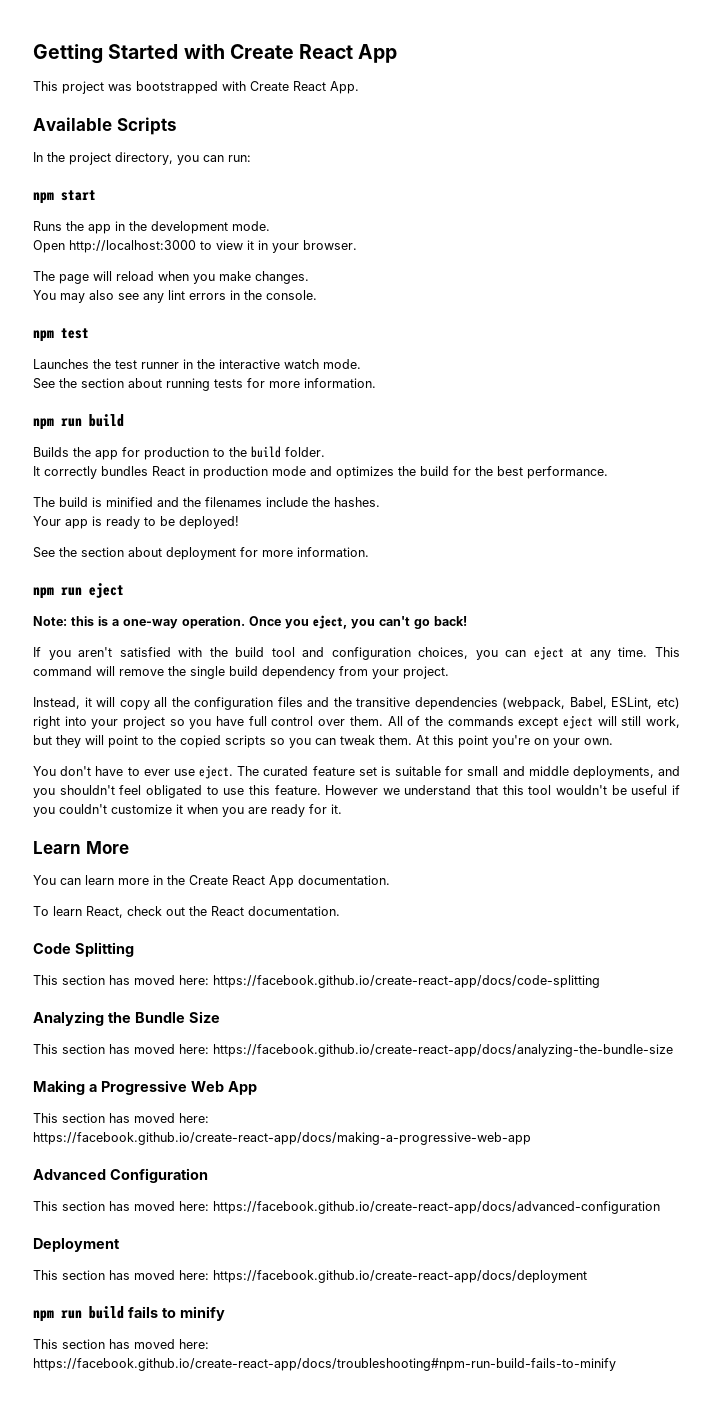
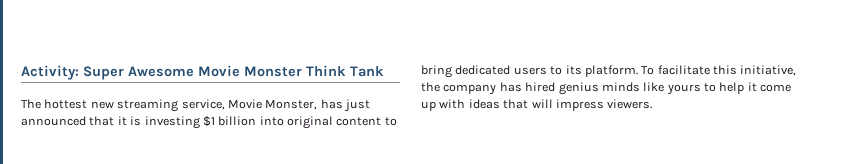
- Getting Started with Create React App
- This project was bootstrapped with Create React App.
- Available Scripts
- In the project directory, you can run:
- npm start
- Runs the app in the development mode.
- Open http://localhost:3000 to view it in your browser.
- The page will reload when you make changes.
- You may also see any lint errors in the console.
- npm test
- Launches the test runner in the interactive watch mode.
- See the section about running tests for more information.
- npm run build
- Builds the app for production to the build folder.
- It correctly bundles React in production mode and optimizes the build for the best performance.
- The build is minified and the filenames include the hashes.
- Your app is ready to be deployed!
- See the section about deployment for more information.
- npm run eject
- Note: this is a one-way operation. Once you eject, you can't go back!
- If you aren't satisfied with the build tool and configuration choices, you can eject at any time. This command will remove the single build dependency from your project.
- Instead, it will copy all the configuration files and the transitive dependencies (webpack, Babel, ESLint, etc) right into your project so you have full control over them. All of the commands except eject will still work, but they will point to the copied scripts so you can tweak them. At this point you're on your own.
- You don't have to ever use eject. The curated feature set is suitable for small and middle deployments, and you shouldn't feel obligated to use this feature. However we understand that this tool wouldn't be useful if you couldn't customize it when you are ready for it.
- Learn More
- You can learn more in the Create React App documentation.
- To learn React, check out the React documentation.
- Code Splitting
- This section has moved here: https://facebook.github.io/create-react-app/docs/code-splitting
- Analyzing the Bundle Size
- This section has moved here: https://facebook.github.io/create-react-app/docs/analyzing-the-bundle-size
- Making a Progressive Web App
- This section has moved here: https://facebook.github.io/create-react-app/docs/making-a-progressive-web-app
- Advanced Configuration
- This section has moved here: https://facebook.github.io/create-react-app/docs/advanced-configuration
- Deployment
- This section has moved here: https://facebook.github.io/create-react-app/docs/deployment
- npm run build fails to minify
- This section has moved here: https://facebook.github.io/create-react-app/docs/troubleshooting#npm-run-build-fails-to-minify
+ Activity: Super Awesome Movie Monster Think Tank
+ The hottest new streaming service, Movie Monster, has just announced that it is investing $1 billion into original content to bring dedicated users to its platform. To facilitate this initiative, the company has hired genius minds like yours to help it come up with ideas that will impress viewers.

